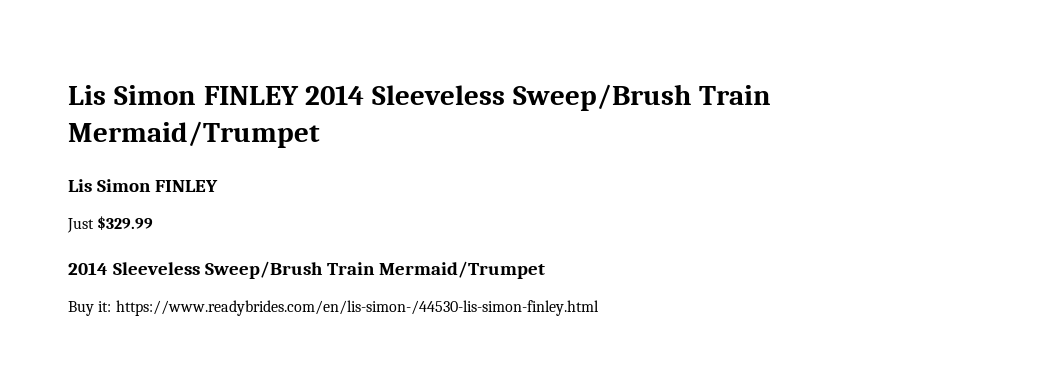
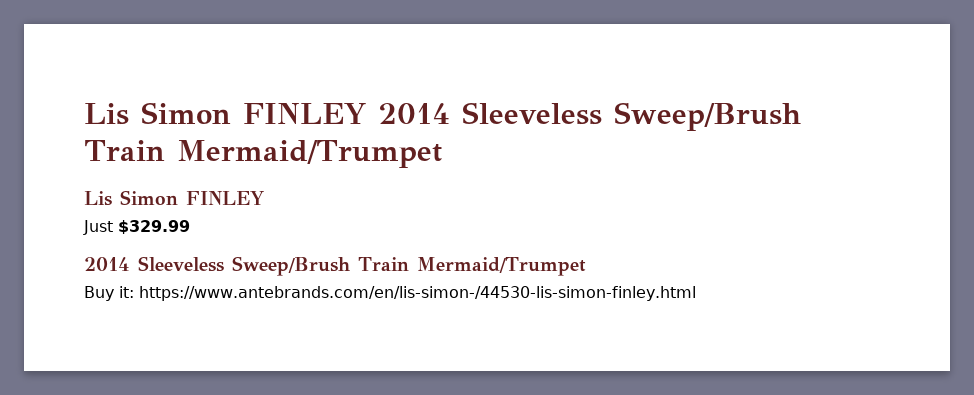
- Buy it: https://www.readybrides.com/en/lis-simon-/44530-lis-simon-finley.html
+ Buy it: https://www.antebrands.com/en/lis-simon-/44530-lis-simon-finley.html

